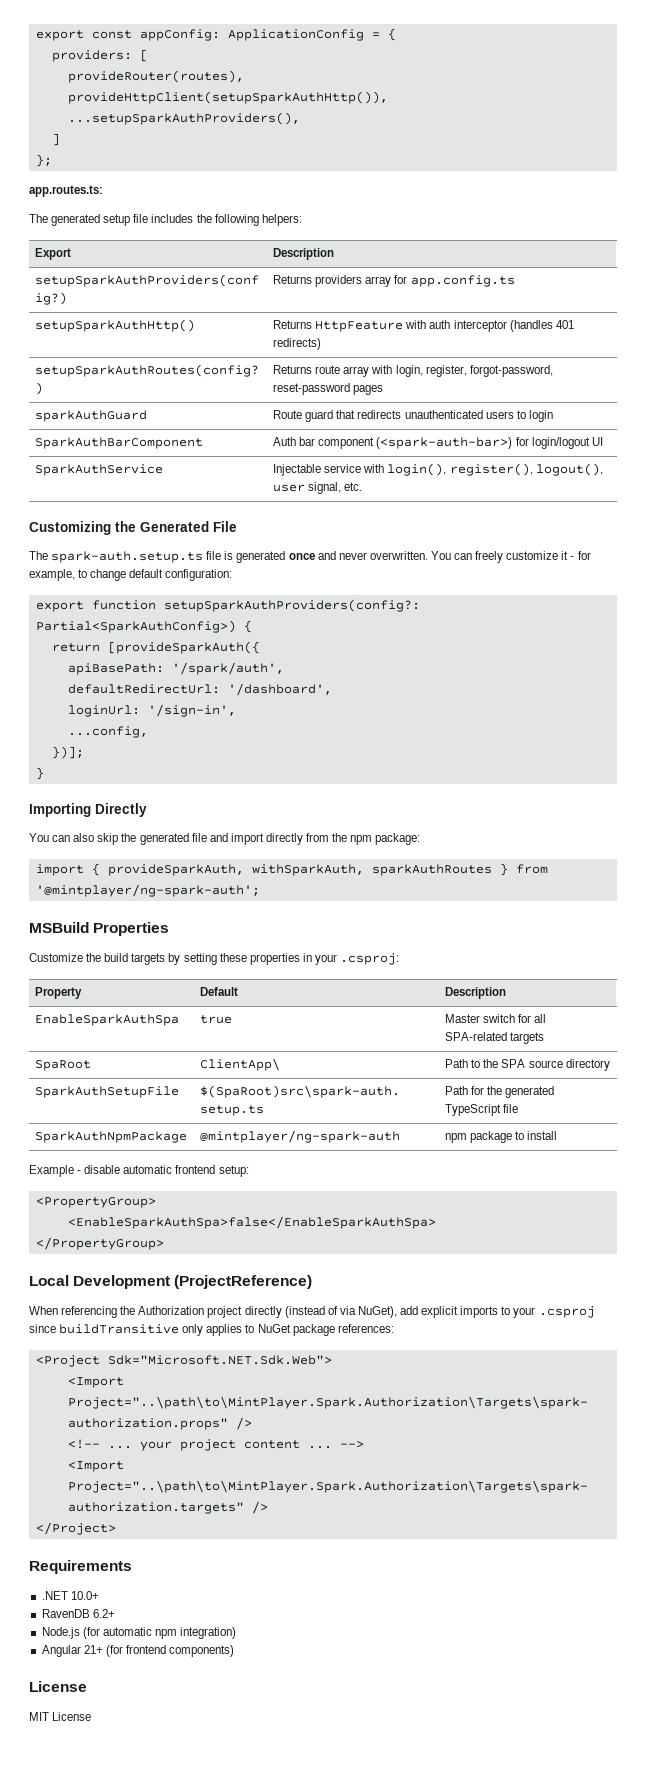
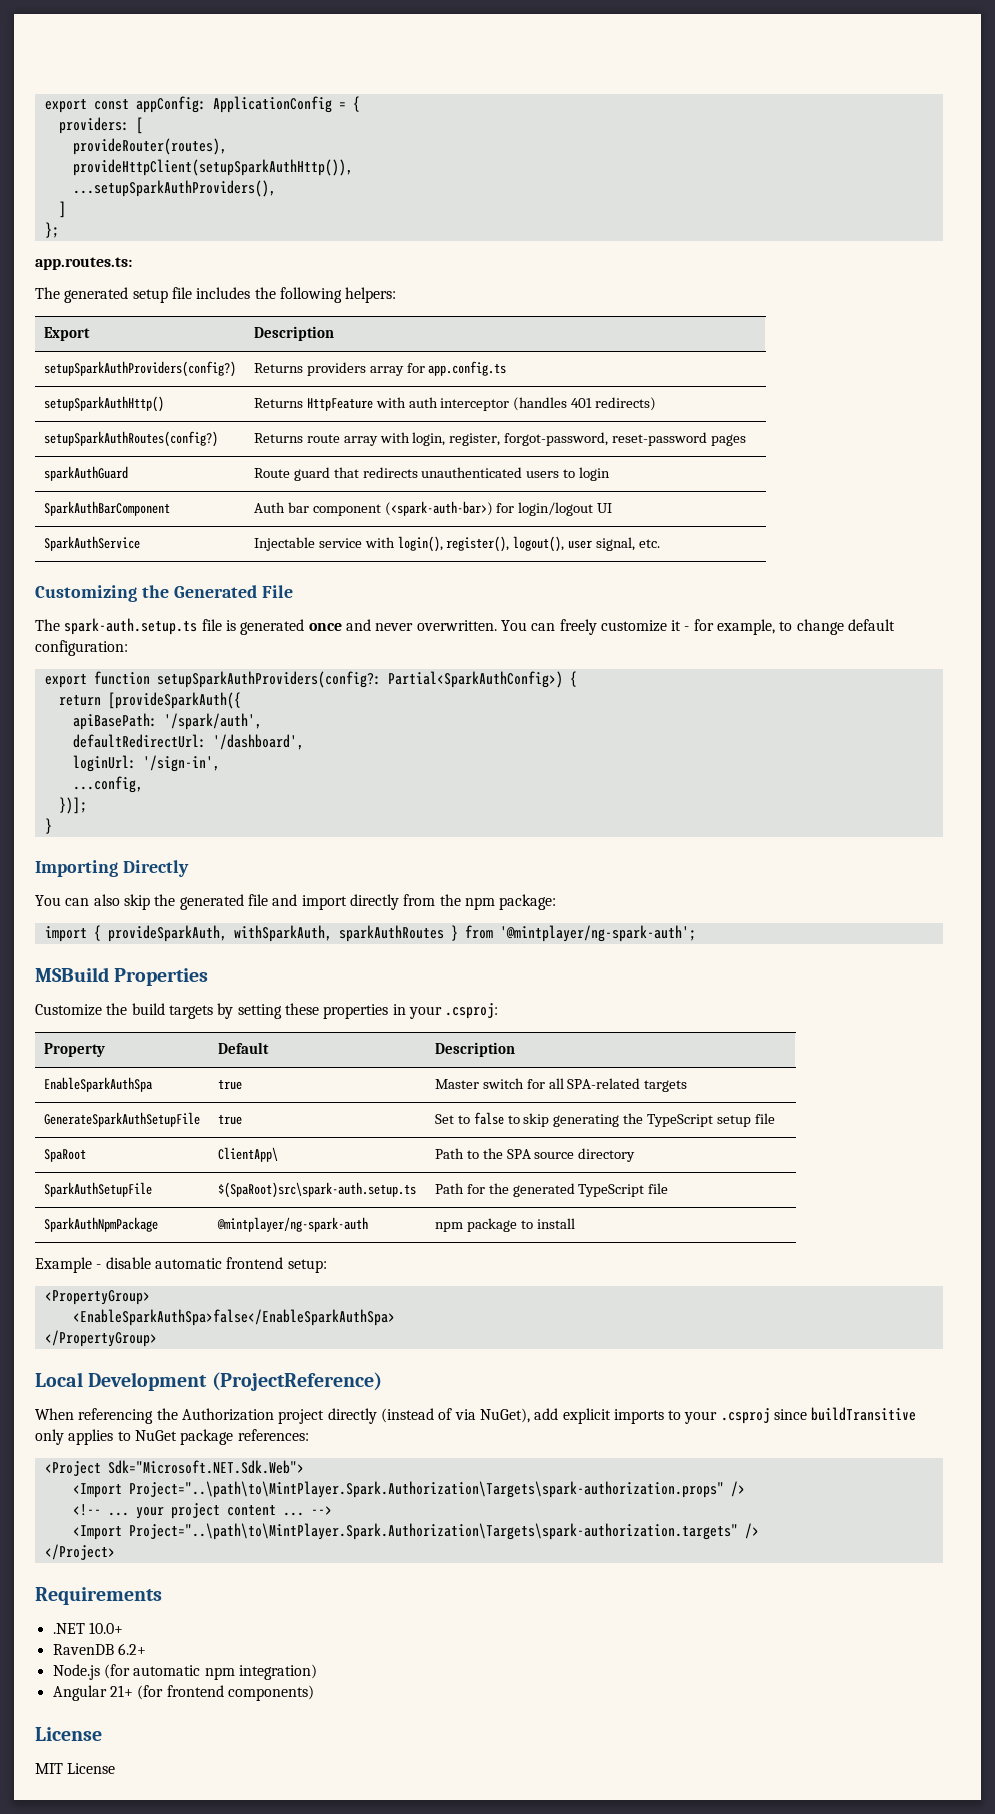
+ GenerateSparkAuthSetupFile | true | Set to false to skip generating the TypeScript setup file

